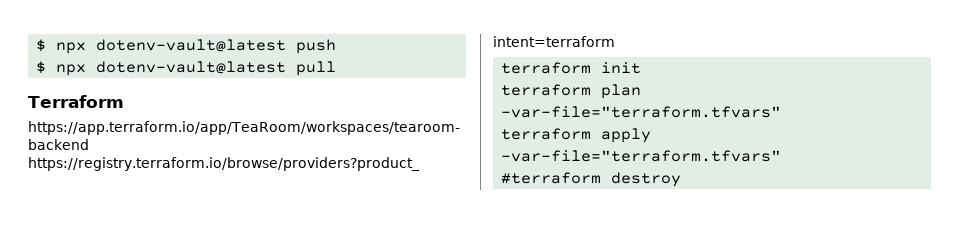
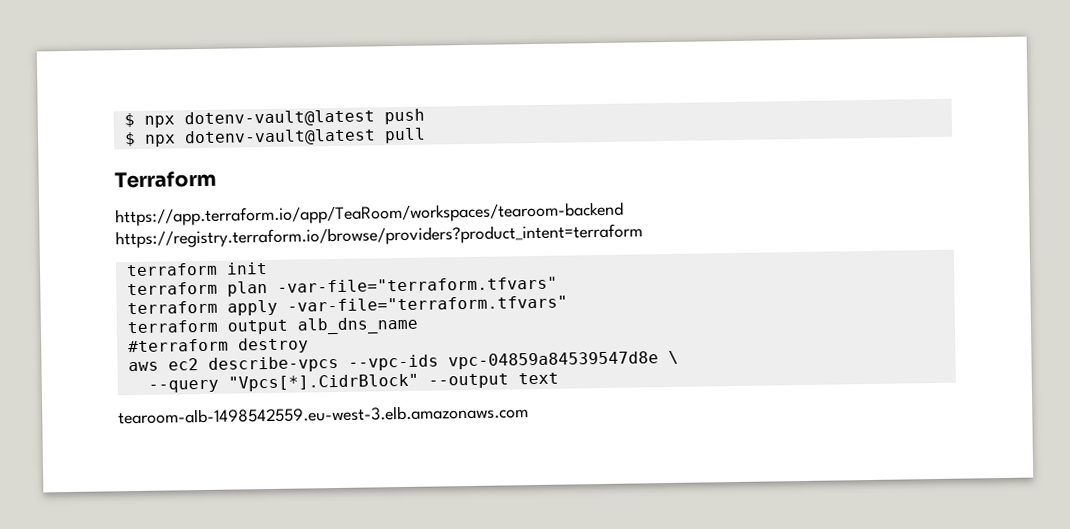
+ terraform output alb_dns_name
+ aws ec2 describe-vpcs --vpc-ids vpc-04859a84539547d8e \
+ --query "Vpcs[*].CidrBlock" --output text
+ tearoom-alb-1498542559.eu-west-3.elb.amazonaws.com

